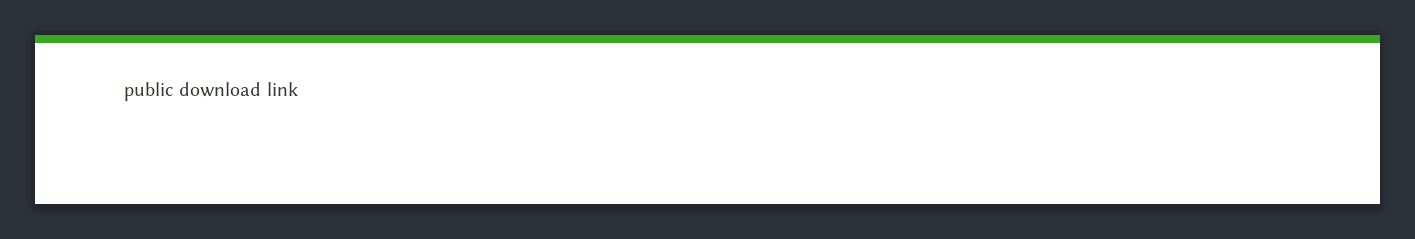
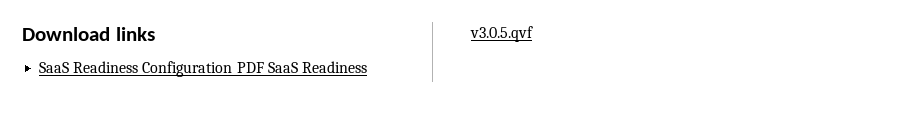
- public download link
+ Download links
+ SaaS Readiness Configuration PDF SaaS Readiness v3.0.5.qvf

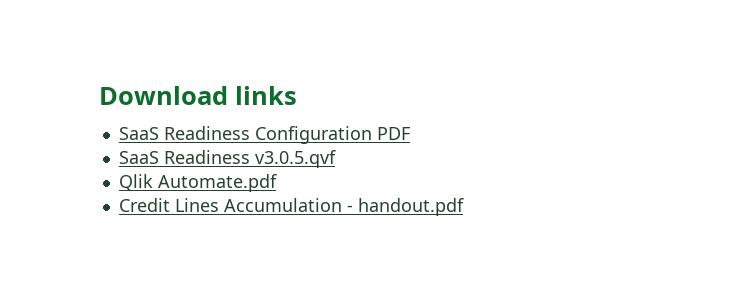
- SaaS Readiness Configuration PDF SaaS Readiness v3.0.5.qvf
+ SaaS Readiness Configuration PDF
+ SaaS Readiness v3.0.5.qvf
+ Qlik Automate.pdf
+ Credit Lines Accumulation - handout.pdf

